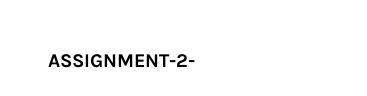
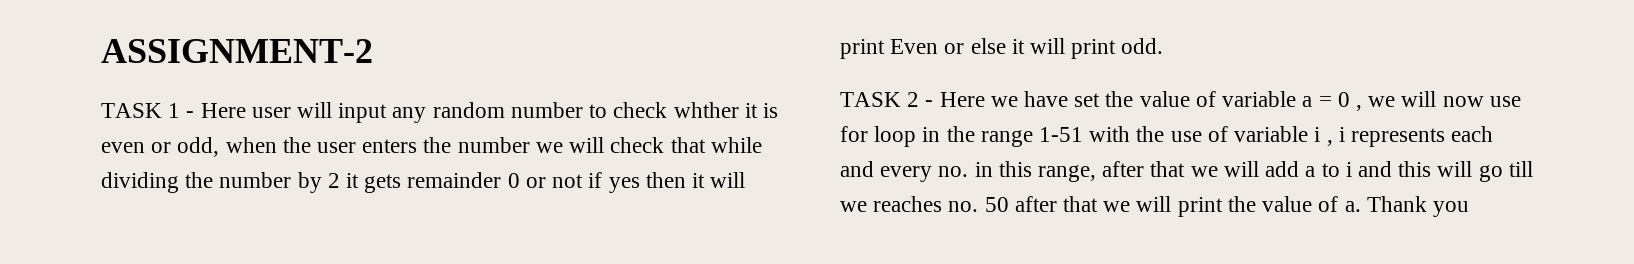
- ASSIGNMENT-2-
+ ASSIGNMENT-2
+ TASK 1 - Here user will input any random number to check whther it is even or odd, when the user enters the number we will check that while dividing the number by 2 it gets remainder 0 or not if yes then it will print Even or else it will print odd.
+ TASK 2 - Here we have set the value of variable a = 0 , we will now use for loop in the range 1-51 with the use of variable i , i represents each and every no. in this range, after that we will add a to i and this will go till we reaches no. 50 after that we will print the value of a. Thank you

